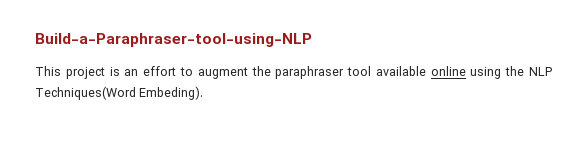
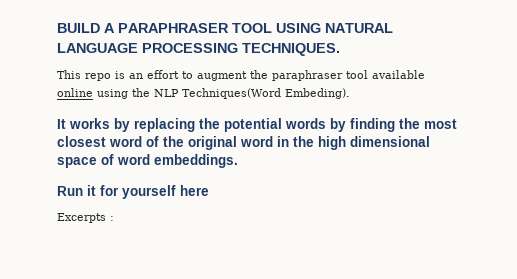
- Build-a-Paraphraser-tool-using-NLP
+ BUILD A PARAPHRASER TOOL USING NATURAL LANGUAGE PROCESSING TECHNIQUES.
- This project is an effort to augment the paraphraser tool available online using the NLP Techniques(Word Embeding).
+ This repo is an effort to augment the paraphraser tool available online using the NLP Techniques(Word Embeding).
+ It works by replacing the potential words by finding the most closest word of the original word in the high dimensional space of word embeddings.
+ Run it for yourself here
+ Excerpts :

